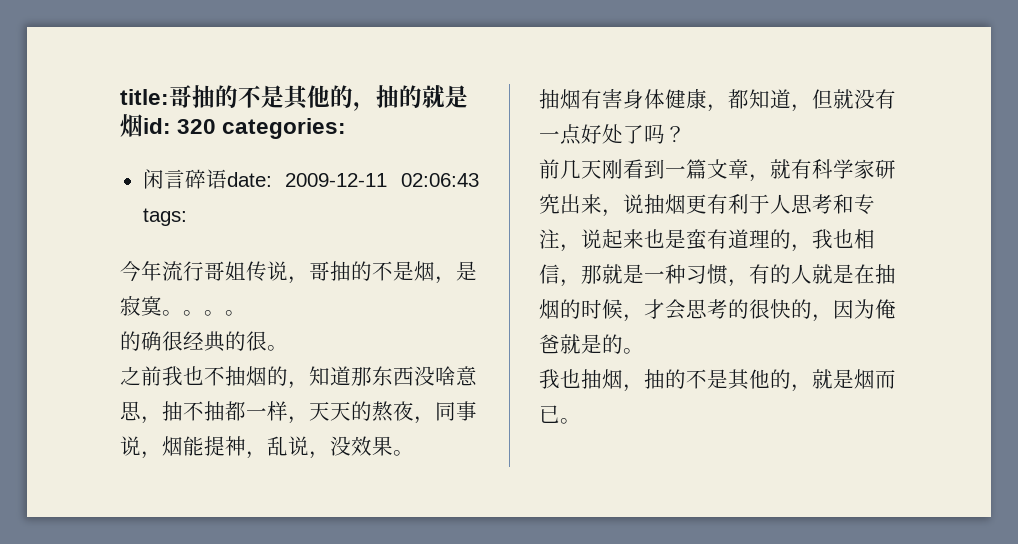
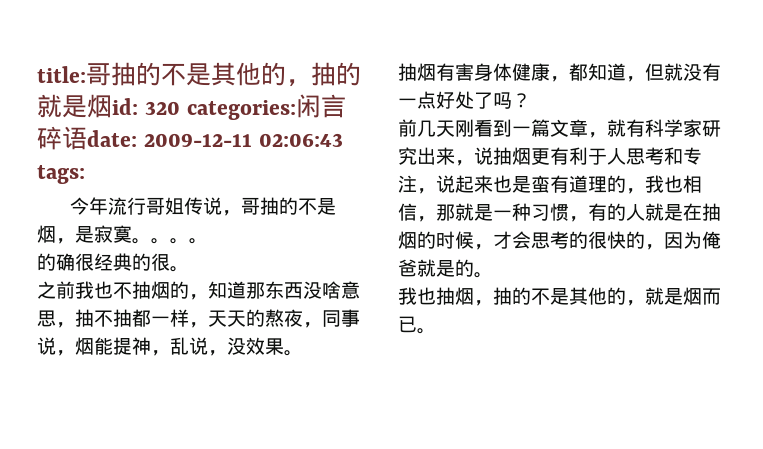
- title:哥抽的不是其他的，抽的就是烟id: 320 categories:
- 闲言碎语date: 2009-12-11 02:06:43 tags:
+ title:哥抽的不是其他的，抽的就是烟id: 320 categories:闲言碎语date: 2009-12-11 02:06:43 tags:

